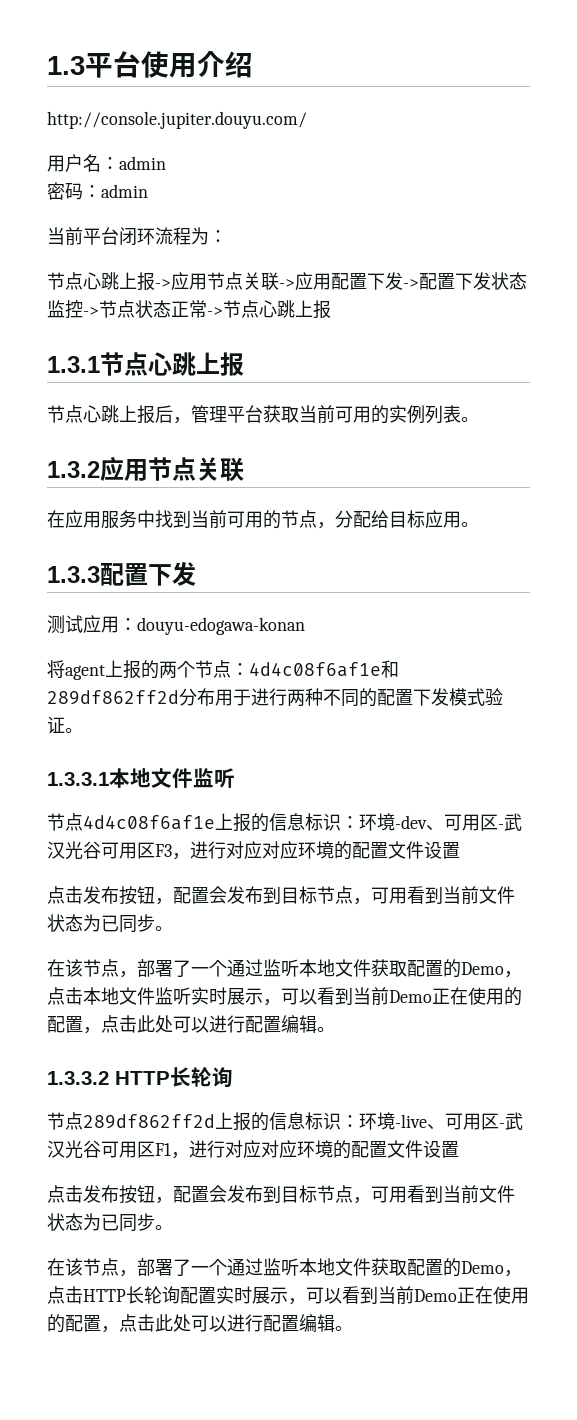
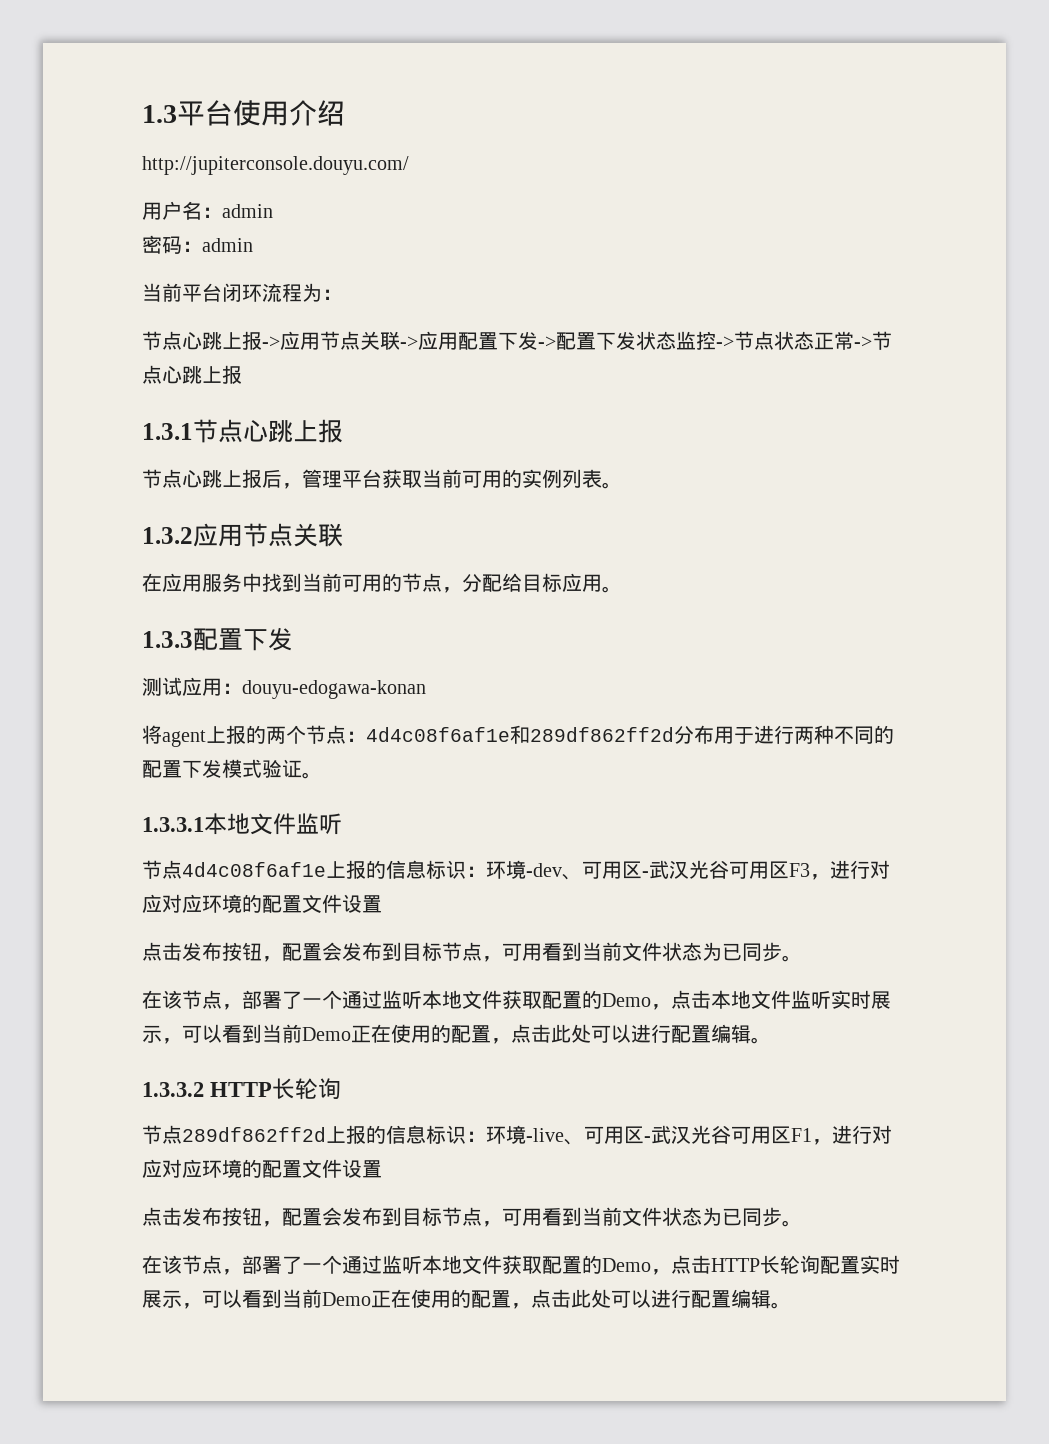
- http://console.jupiter.douyu.com/
+ http://jupiterconsole.douyu.com/

